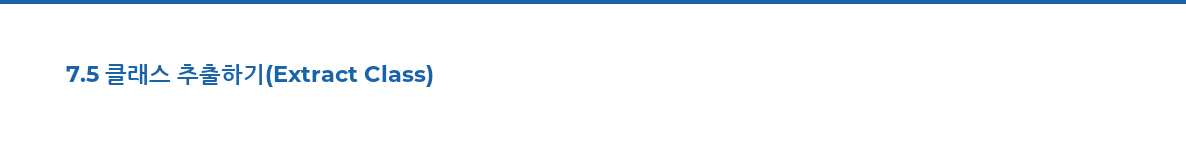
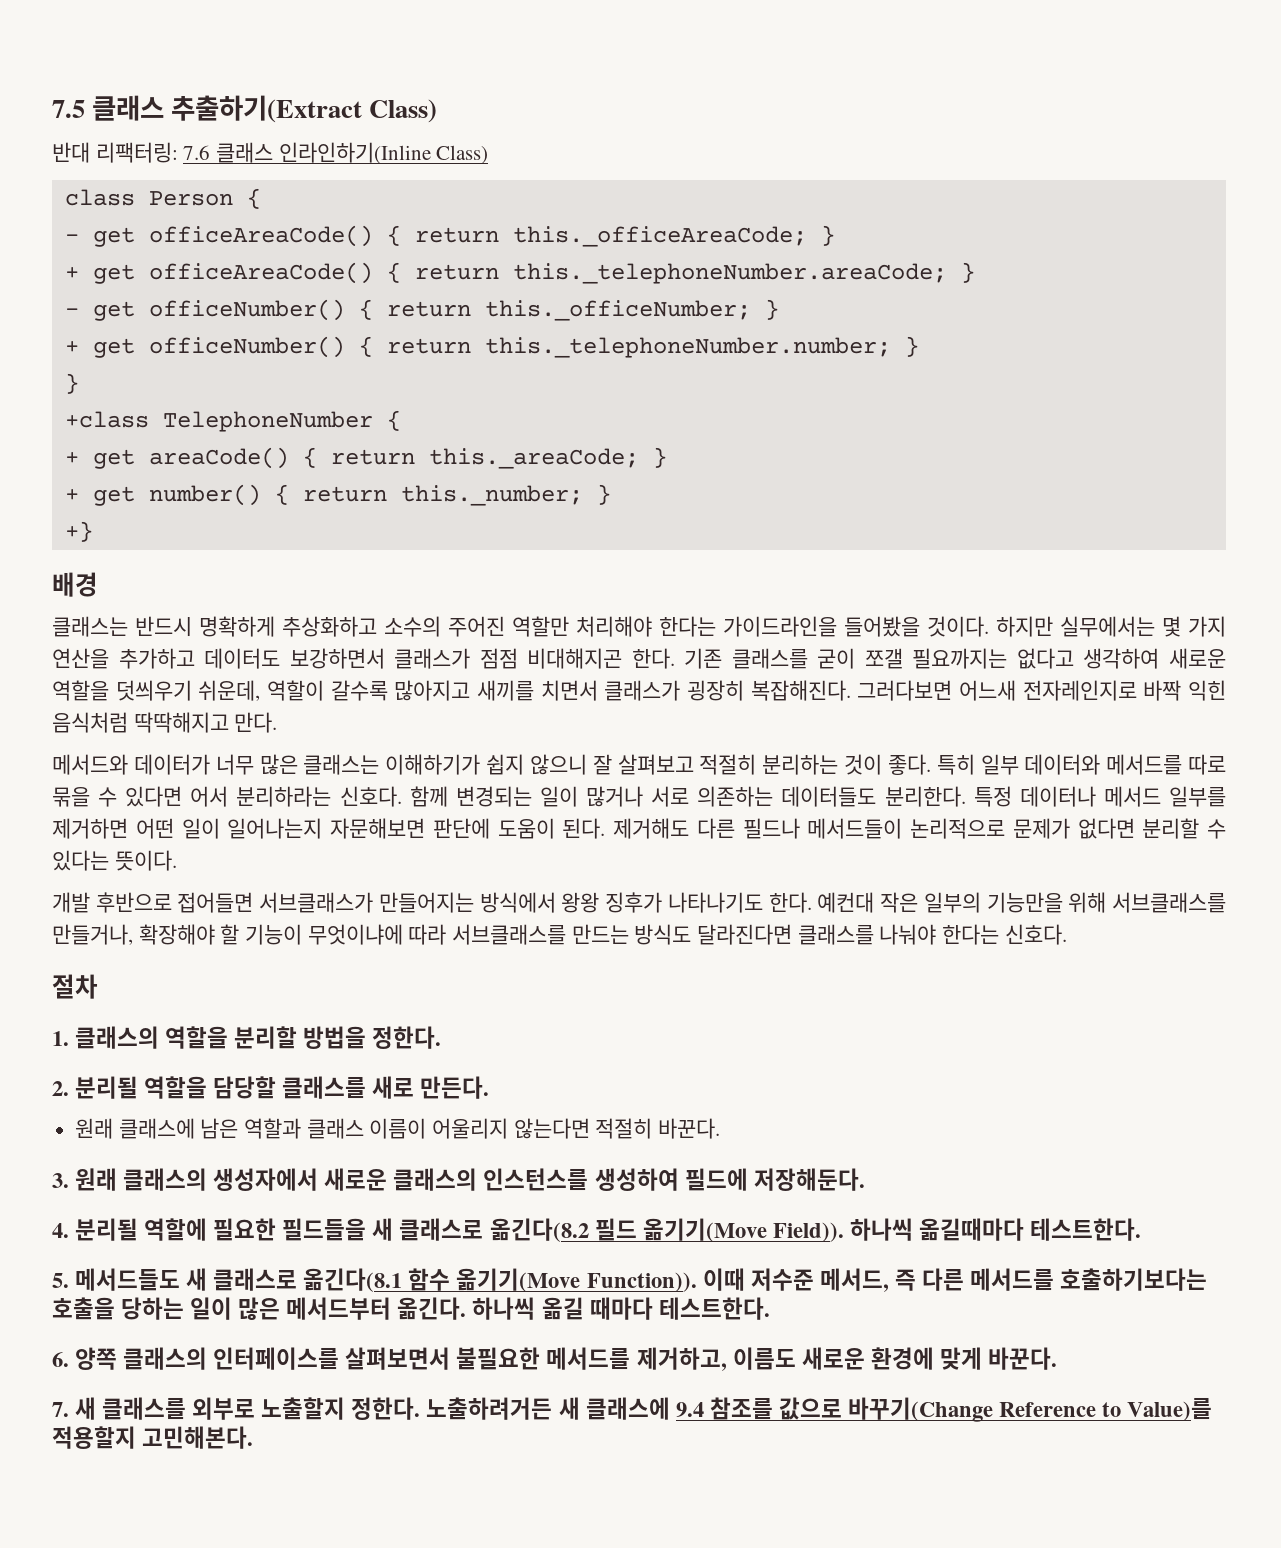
+ 반대 리팩터링: 7.6 클래스 인라인하기(Inline Class)
+ class Person {
+ - get officeAreaCode() { return this._officeAreaCode; }
+ + get officeAreaCode() { return this._telephoneNumber.areaCode; }
+ - get officeNumber() { return this._officeNumber; }
+ + get officeNumber() { return this._telephoneNumber.number; }
+ }
+ +class TelephoneNumber {
+ + get areaCode() { return this._areaCode; }
+ + get number() { return this._number; }
+ +}
+ 배경
+ 클래스는 반드시 명확하게 추상화하고 소수의 주어진 역할만 처리해야 한다는 가이드라인을 들어봤을 것이다. 하지만 실무에서는 몇 가지 연산을 추가하고 데이터도 보강하면서 클래스가 점점 비대해지곤 한다. 기존 클래스를 굳이 쪼갤 필요까지는 없다고 생각하여 새로운 역할을 덧씌우기 쉬운데, 역할이 갈수록 많아지고 새끼를 치면서 클래스가 굉장히 복잡해진다. 그러다보면 어느새 전자레인지로 바짝 익힌 음식처럼 딱딱해지고 만다.
+ 메서드와 데이터가 너무 많은 클래스는 이해하기가 쉽지 않으니 잘 살펴보고 적절히 분리하는 것이 좋다. 특히 일부 데이터와 메서드를 따로 묶을 수 있다면 어서 분리하라는 신호다. 함께 변경되는 일이 많거나 서로 의존하는 데이터들도 분리한다. 특정 데이터나 메서드 일부를 제거하면 어떤 일이 일어나는지 자문해보면 판단에 도움이 된다. 제거해도 다른 필드나 메서드들이 논리적으로 문제가 없다면 분리할 수 있다는 뜻이다.
+ 개발 후반으로 접어들면 서브클래스가 만들어지는 방식에서 왕왕 징후가 나타나기도 한다. 예컨대 작은 일부의 기능만을 위해 서브클래스를 만들거나, 확장해야 할 기능이 무엇이냐에 따라 서브클래스를 만드는 방식도 달라진다면 클래스를 나눠야 한다는 신호다.
+ 절차
+ 1. 클래스의 역할을 분리할 방법을 정한다.
+ 2. 분리될 역할을 담당할 클래스를 새로 만든다.
+ 원래 클래스에 남은 역할과 클래스 이름이 어울리지 않는다면 적절히 바꾼다.
+ 3. 원래 클래스의 생성자에서 새로운 클래스의 인스턴스를 생성하여 필드에 저장해둔다.
+ 4. 분리될 역할에 필요한 필드들을 새 클래스로 옮긴다(8.2 필드 옮기기(Move Field)). 하나씩 옮길때마다 테스트한다.
+ 5. 메서드들도 새 클래스로 옮긴다(8.1 함수 옮기기(Move Function)). 이때 저수준 메서드, 즉 다른 메서드를 호출하기보다는 호출을 당하는 일이 많은 메서드부터 옮긴다. 하나씩 옮길 때마다 테스트한다.
+ 6. 양쪽 클래스의 인터페이스를 살펴보면서 불필요한 메서드를 제거하고, 이름도 새로운 환경에 맞게 바꾼다.
+ 7. 새 클래스를 외부로 노출할지 정한다. 노출하려거든 새 클래스에 9.4 참조를 값으로 바꾸기(Change Reference to Value)를 적용할지 고민해본다.

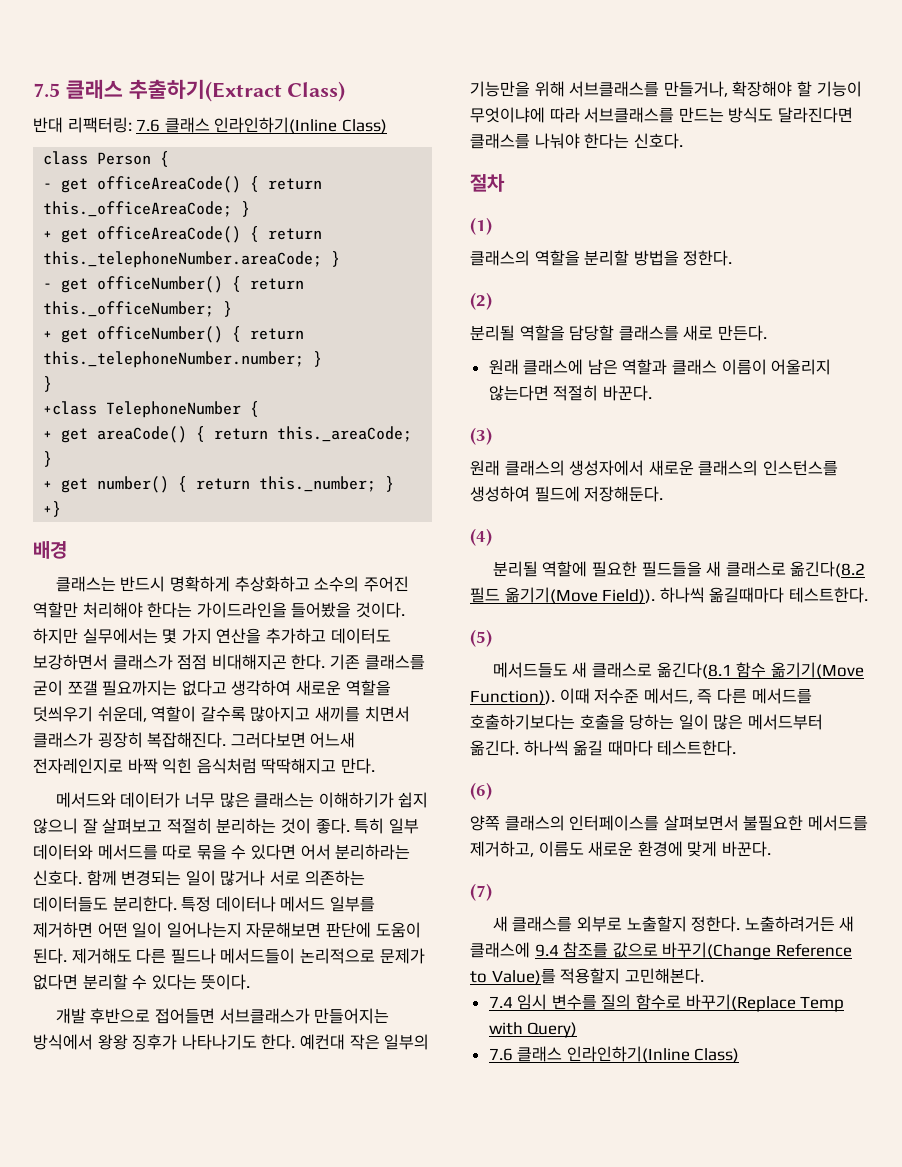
- 1. 클래스의 역할을 분리할 방법을 정한다.
+ (1)
+ 클래스의 역할을 분리할 방법을 정한다.
- 2. 분리될 역할을 담당할 클래스를 새로 만든다.
+ (2)
+ 분리될 역할을 담당할 클래스를 새로 만든다.
- 3. 원래 클래스의 생성자에서 새로운 클래스의 인스턴스를 생성하여 필드에 저장해둔다.
+ (3)
+ 원래 클래스의 생성자에서 새로운 클래스의 인스턴스를 생성하여 필드에 저장해둔다.
- 4. 분리될 역할에 필요한 필드들을 새 클래스로 옮긴다(8.2 필드 옮기기(Move Field)).
+ (4)
+ 분리될 역할에 필요한 필드들을 새 클래스로 옮긴다(8.2 필드 옮기기(Move Field)).
- 5. 메서드들도 새 클래스로 옮긴다(8.1 함수 옮기기(Move Function)).
+ (5)
+ 메서드들도 새 클래스로 옮긴다(8.1 함수 옮기기(Move Function)).
- 6. 양쪽 클래스의 인터페이스를 살펴보면서 불필요한 메서드를 제거하고, 이름도 새로운 환경에 맞게 바꾼다.
+ (6)
+ 양쪽 클래스의 인터페이스를 살펴보면서 불필요한 메서드를 제거하고, 이름도 새로운 환경에 맞게 바꾼다.
- 7. 새 클래스를 외부로 노출할지 정한다.
+ (7)
+ 새 클래스를 외부로 노출할지 정한다.
+ 7.4 임시 변수를 질의 함수로 바꾸기(Replace Temp with Query)
+ 7.6 클래스 인라인하기(Inline Class)

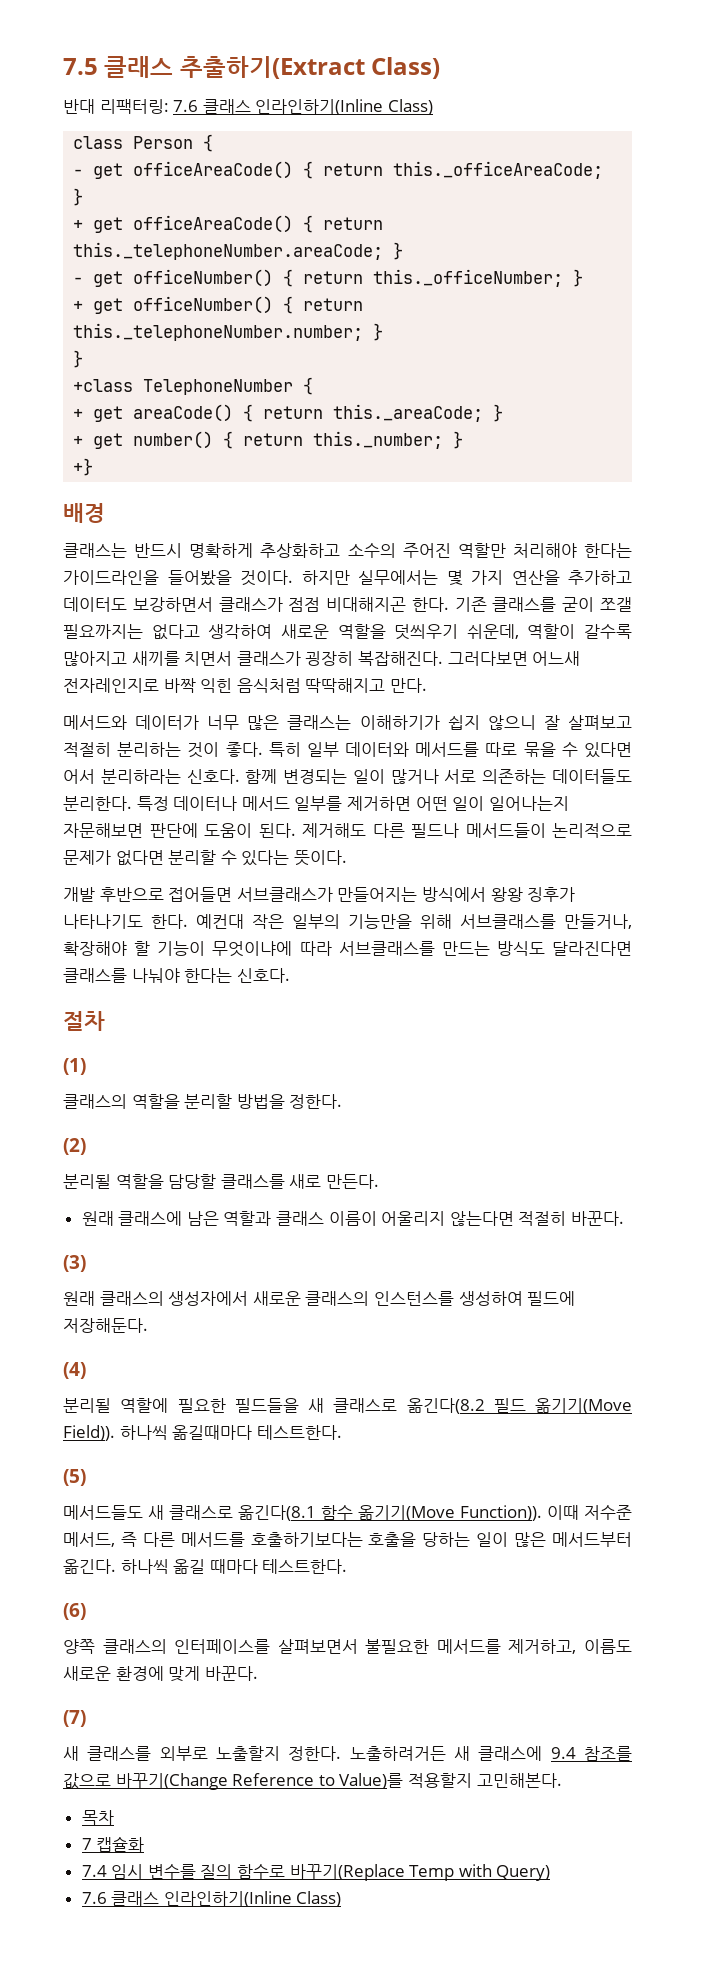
+ 목차
+ 7 캡슐화

